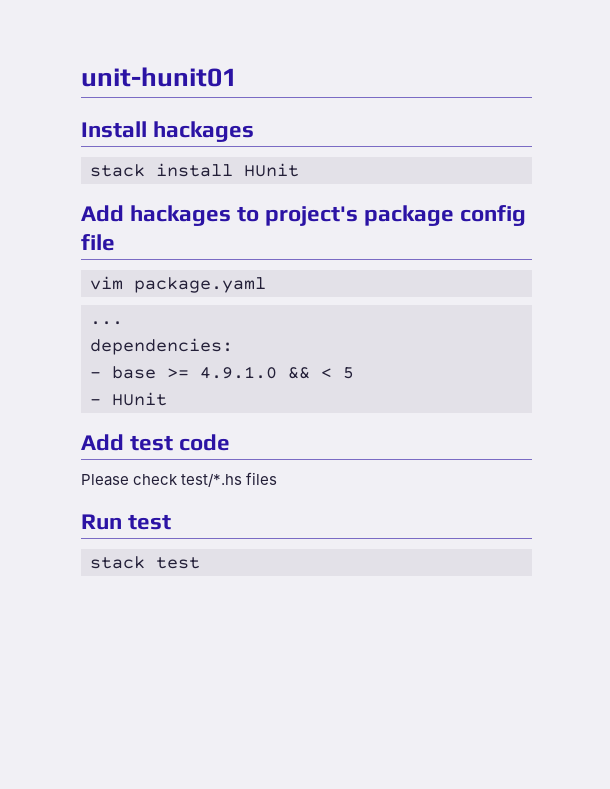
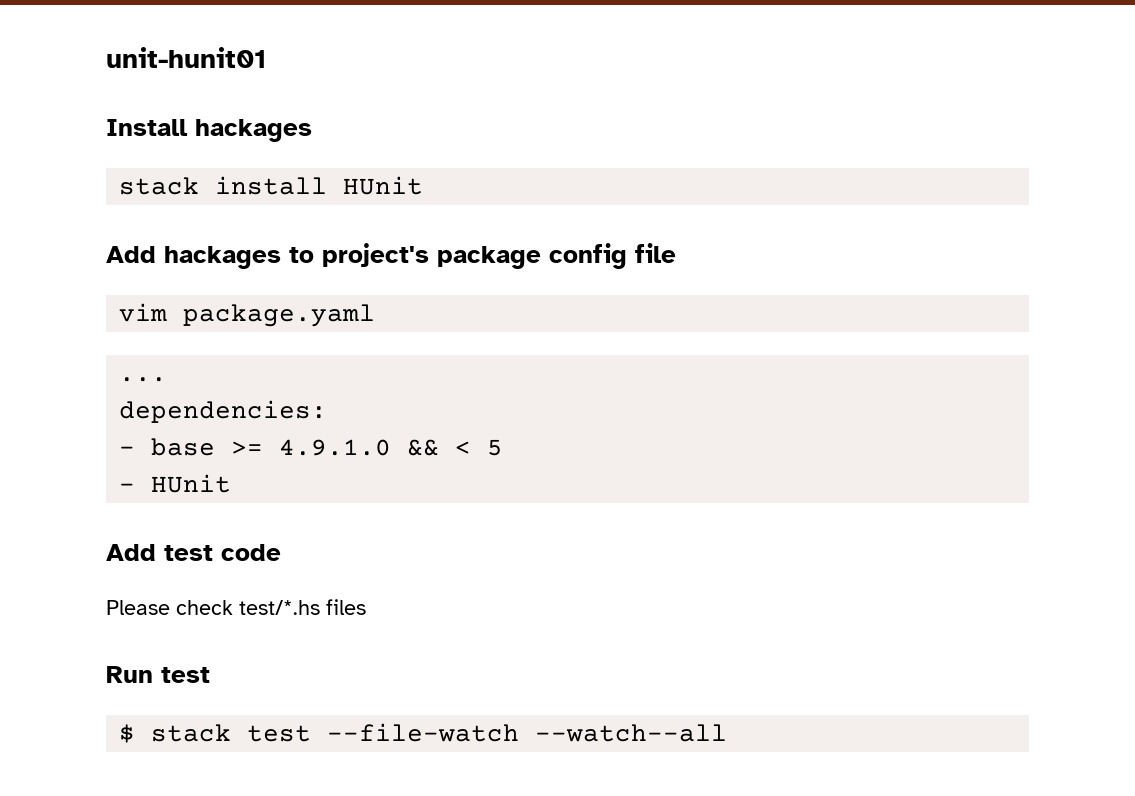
- stack test
+ $ stack test --file-watch --watch--all

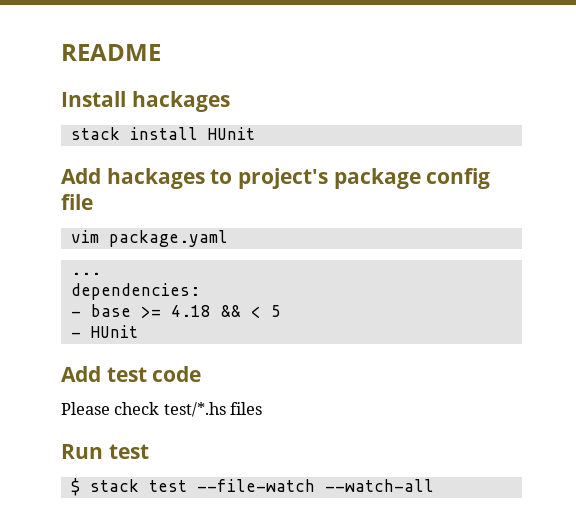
- unit-hunit01
+ README
- - base >= 4.9.1.0 && < 5
+ - base >= 4.18 && < 5
- $ stack test --file-watch --watch--all
+ $ stack test --file-watch --watch-all

